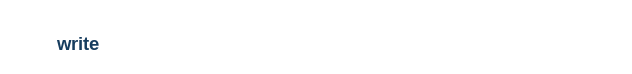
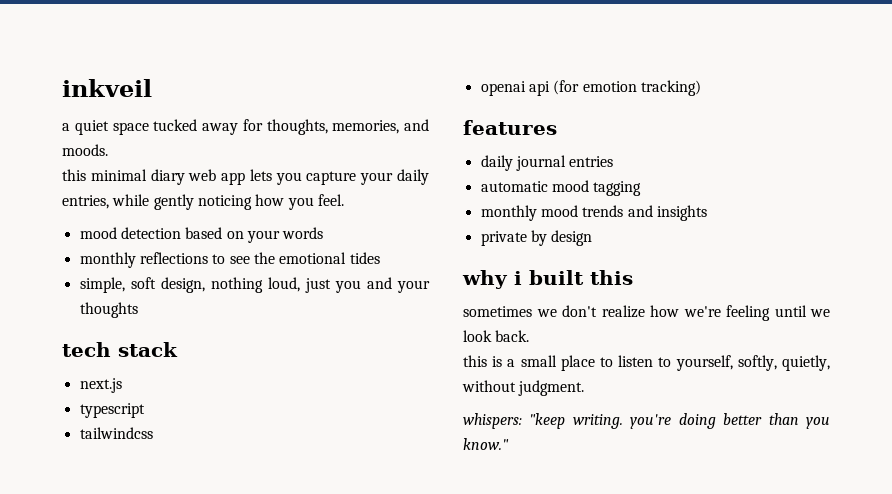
- write
+ inkveil
+ a quiet space tucked away for thoughts, memories, and moods.
+ this minimal diary web app lets you capture your daily entries, while gently noticing how you feel.
+ mood detection based on your words
+ monthly reflections to see the emotional tides
+ simple, soft design, nothing loud, just you and your thoughts
+ tech stack
+ next.js
+ typescript
+ tailwindcss
+ openai api (for emotion tracking)
+ features
+ daily journal entries
+ automatic mood tagging
+ monthly mood trends and insights
+ private by design
+ why i built this
+ sometimes we don't realize how we're feeling until we look back.
+ this is a small place to listen to yourself, softly, quietly, without judgment.
+ whispers: "keep writing. you're doing better than you know."

